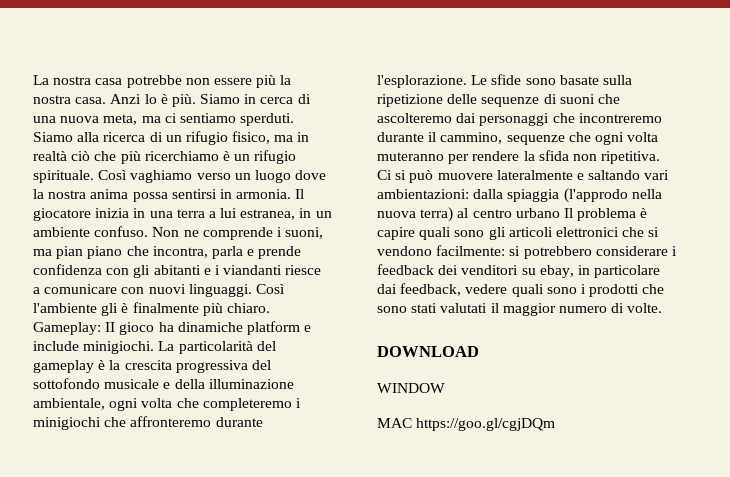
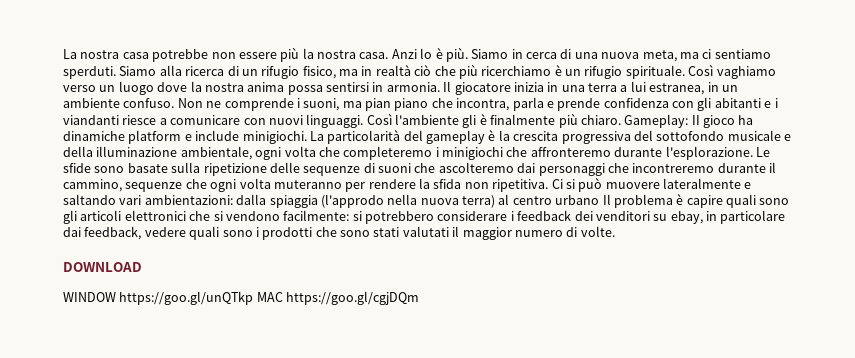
- WINDOW
- MAC https://goo.gl/cgjDQm
+ WINDOW https://goo.gl/unQTkp MAC https://goo.gl/cgjDQm

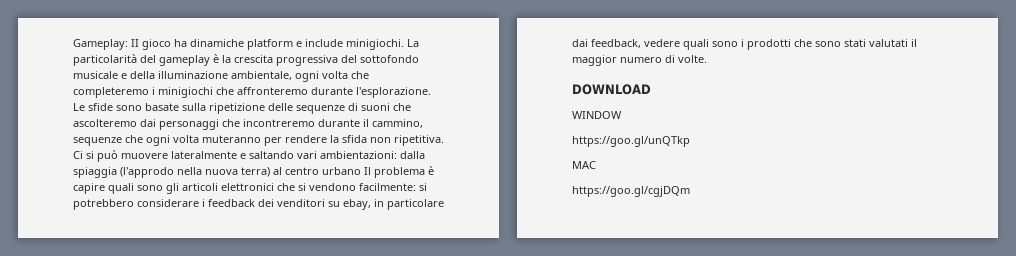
- La nostra casa potrebbe non essere più la nostra casa. Anzi lo è più. Siamo in cerca di una nuova meta, ma ci sentiamo sperduti. Siamo alla ricerca di un rifugio fisico, ma in realtà ciò che più ricerchiamo è un rifugio spirituale. Così vaghiamo verso un luogo dove la nostra anima possa sentirsi in armonia. Il giocatore inizia in una terra a lui estranea, in un ambiente confuso. Non ne comprende i suoni, ma pian piano che incontra, parla e prende confidenza con gli abitanti e i viandanti riesce a comunicare con nuovi linguaggi. Così l'ambiente gli è finalmente più chiaro.
- WINDOW https://goo.gl/unQTkp MAC https://goo.gl/cgjDQm
+ WINDOW
+ https://goo.gl/unQTkp
+ MAC
+ https://goo.gl/cgjDQm

